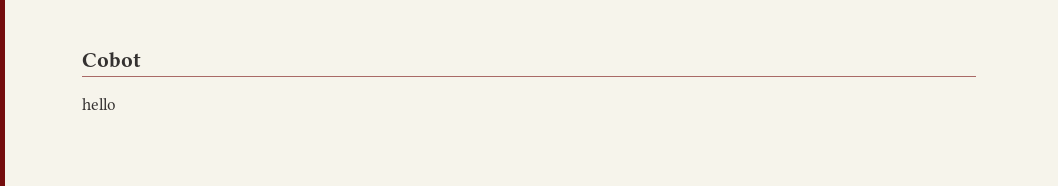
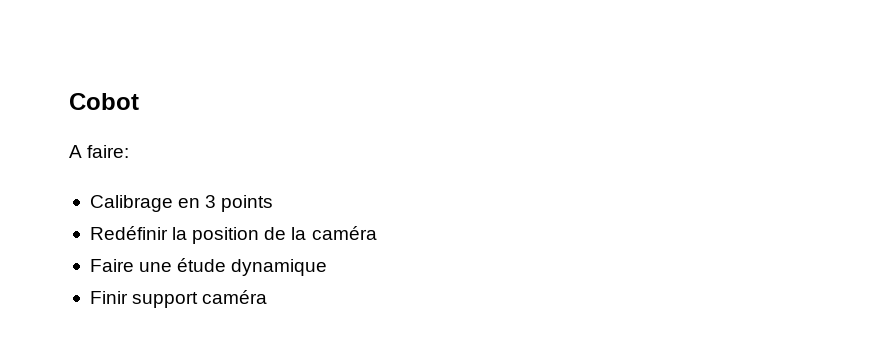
- hello
+ A faire:
+ Calibrage en 3 points
+ Redéfinir la position de la caméra
+ Faire une étude dynamique
+ Finir support caméra

